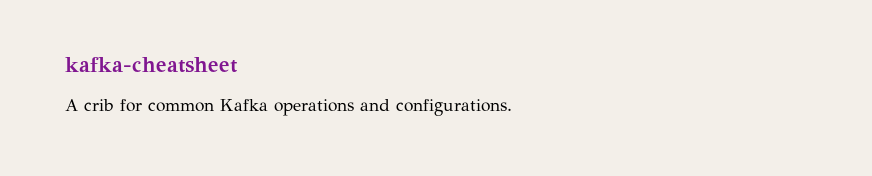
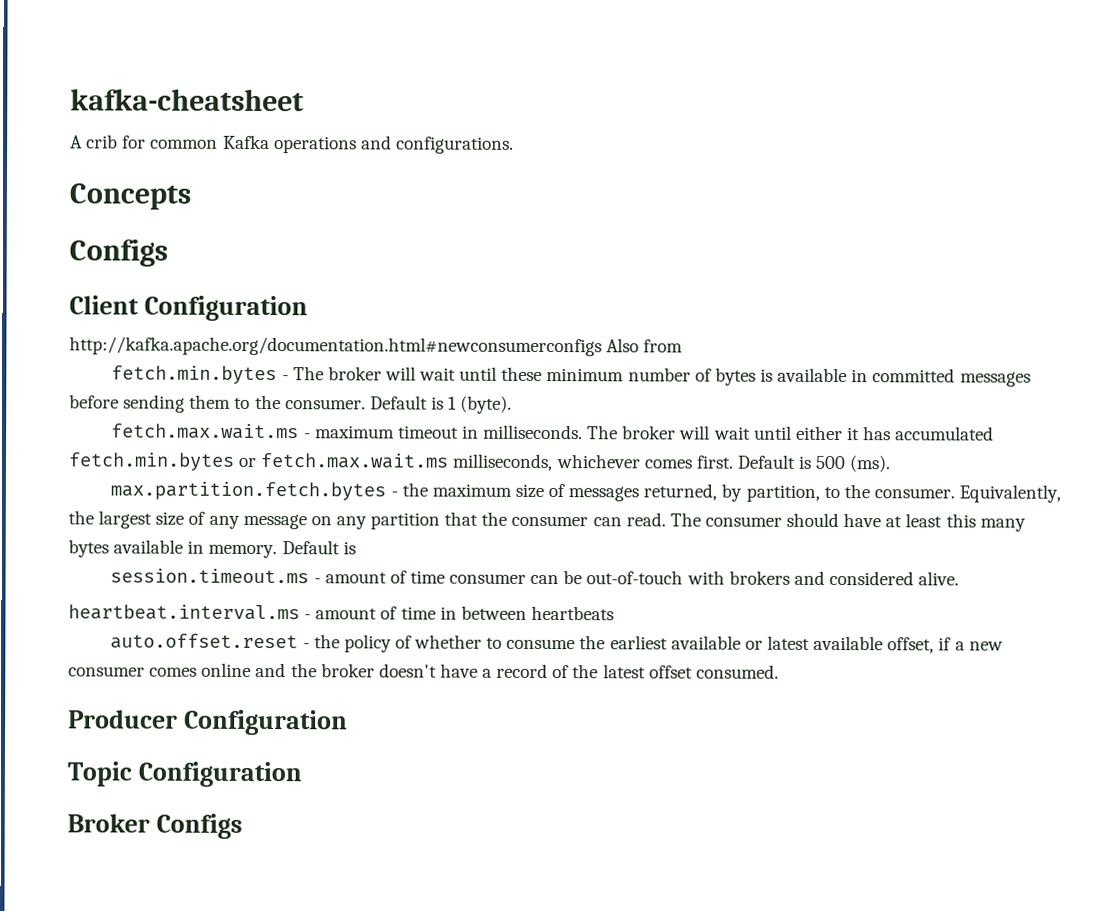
+ Concepts
+ Configs
+ Client Configuration
+ http://kafka.apache.org/documentation.html#newconsumerconfigs Also from
+ fetch.min.bytes - The broker will wait until these minimum number of bytes is available in committed messages before sending them to the consumer. Default is 1 (byte).
+ fetch.max.wait.ms - maximum timeout in milliseconds. The broker will wait until either it has accumulated fetch.min.bytes or fetch.max.wait.ms milliseconds, whichever comes first. Default is 500 (ms).
+ max.partition.fetch.bytes - the maximum size of messages returned, by partition, to the consumer. Equivalently, the largest size of any message on any partition that the consumer can read. The consumer should have at least this many bytes available in memory. Default is
+ session.timeout.ms - amount of time consumer can be out-of-touch with brokers and considered alive.
+ heartbeat.interval.ms - amount of time in between heartbeats
+ auto.offset.reset - the policy of whether to consume the earliest available or latest available offset, if a new consumer comes online and the broker doesn't have a record of the latest offset consumed.
+ Producer Configuration
+ Topic Configuration
+ Broker Configs

